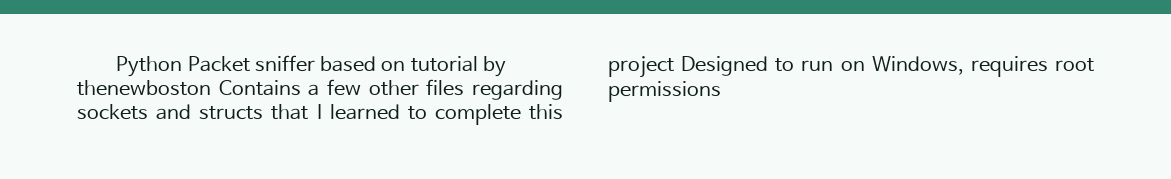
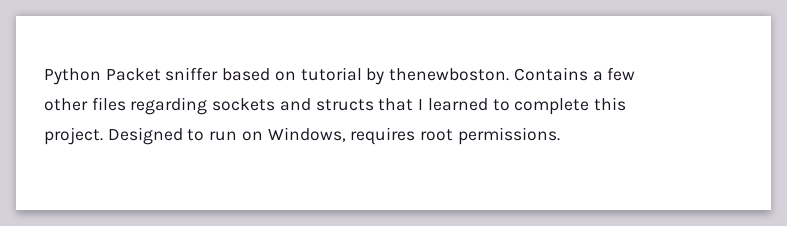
- Python Packet sniffer based on tutorial by thenewboston Contains a few other files regarding sockets and structs that I learned to complete this project Designed to run on Windows, requires root permissions
+ Python Packet sniffer based on tutorial by thenewboston. Contains a few other files regarding sockets and structs that I learned to complete this project. Designed to run on Windows, requires root permissions.

